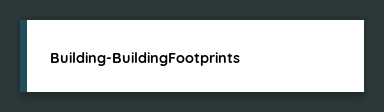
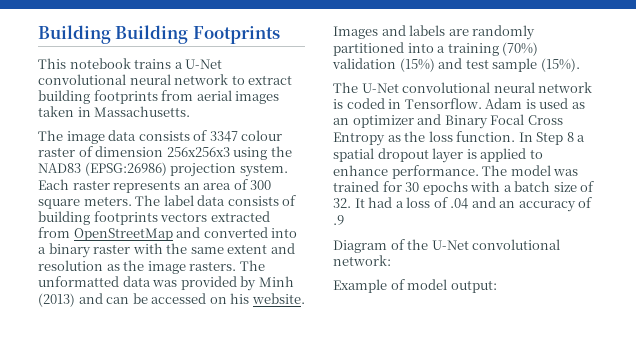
- Building-BuildingFootprints
+ Building Building Footprints
+ This notebook trains a U-Net convolutional neural network to extract building footprints from aerial images taken in Massachusetts.
+ The image data consists of 3347 colour raster of dimension 256x256x3 using the NAD83 (EPSG:26986) projection system. Each raster represents an area of 300 square meters. The label data consists of building footprints vectors extracted from OpenStreetMap and converted into a binary raster with the same extent and resolution as the image rasters. The unformatted data was provided by Minh (2013) and can be accessed on his website. Images and labels are randomly partitioned into a training (70%) validation (15%) and test sample (15%).
+ The U-Net convolutional neural network is coded in Tensorflow. Adam is used as an optimizer and Binary Focal Cross Entropy as the loss function. In Step 8 a spatial dropout layer is applied to enhance performance. The model was trained for 30 epochs with a batch size of 32. It had a loss of .04 and an accuracy of .9
+ Diagram of the U-Net convolutional network:
+ Example of model output:

